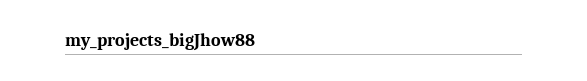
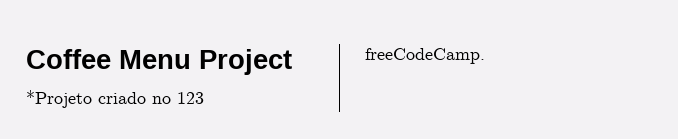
- my_projects_bigJhow88
+ Coffee Menu Project
+ *Projeto criado no 123 freeCodeCamp.

